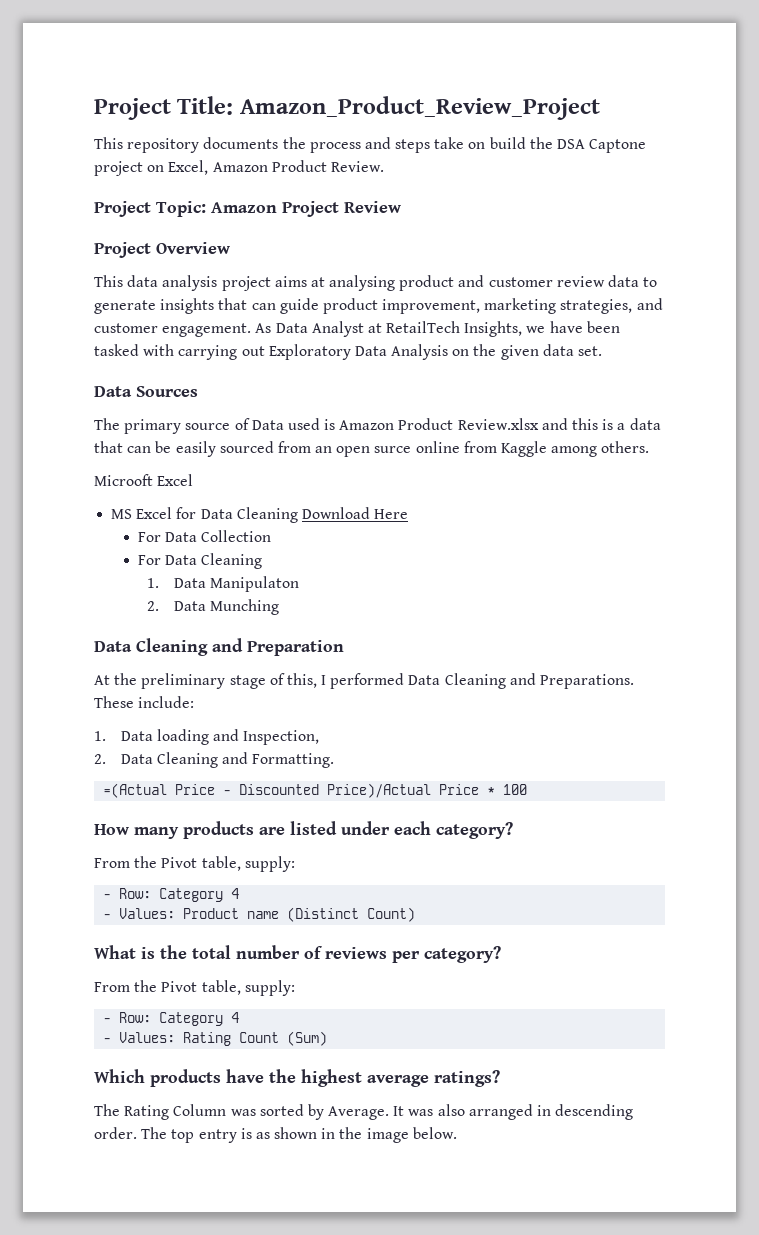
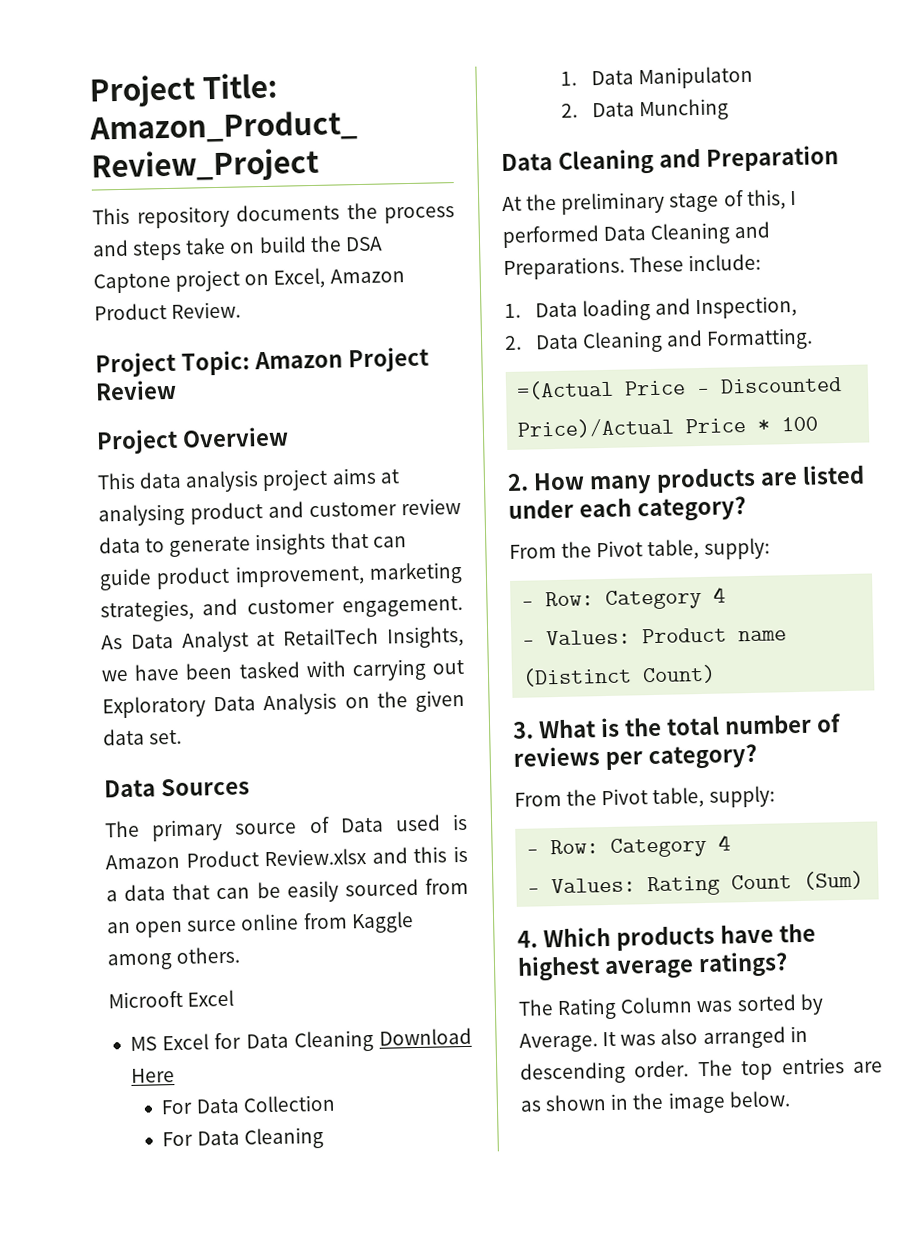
- How many products are listed under each category?
+ 2. How many products are listed under each category?
- What is the total number of reviews per category?
+ 3. What is the total number of reviews per category?
- Which products have the highest average ratings?
+ 4. Which products have the highest average ratings?
- The top entry is as shown in the image below.
+ The top entries are as shown in the image below.

